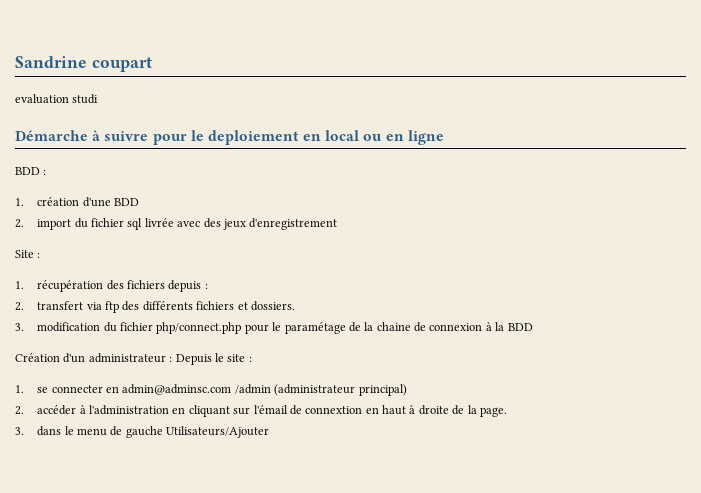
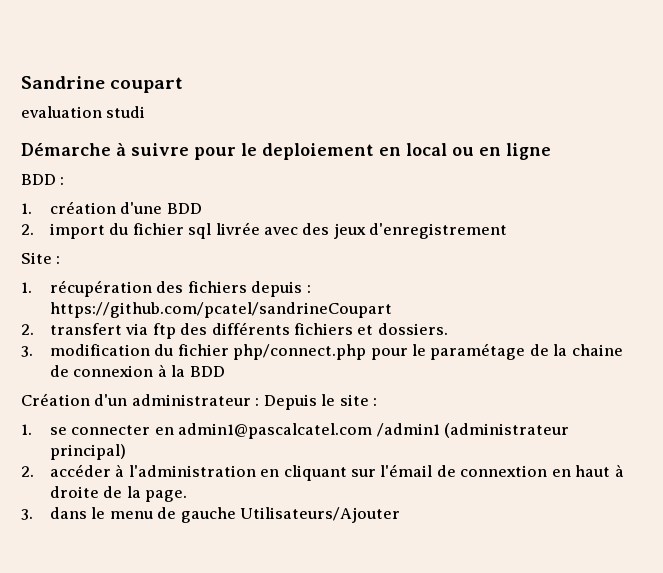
- 1. récupération des fichiers depuis :
+ 1. récupération des fichiers depuis : https://github.com/pcatel/sandrineCoupart
- 1. se connecter en admin@adminsc.com /admin (administrateur principal)
+ 1. se connecter en admin1@pascalcatel.com /admin1 (administrateur principal)

